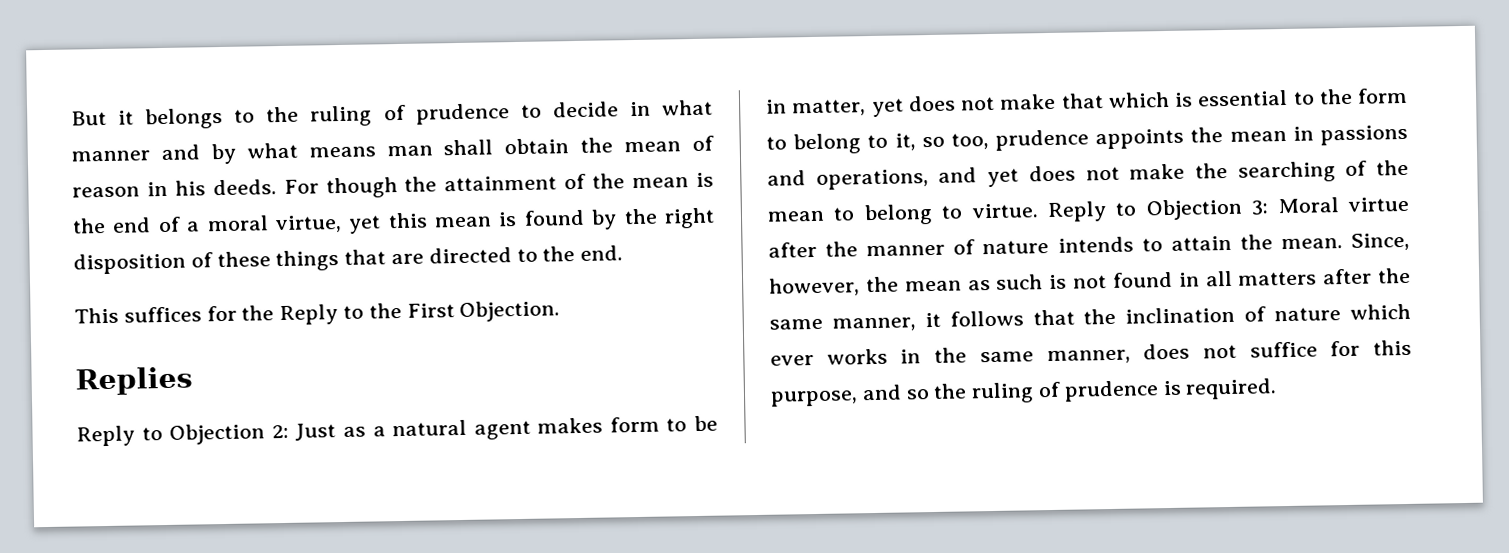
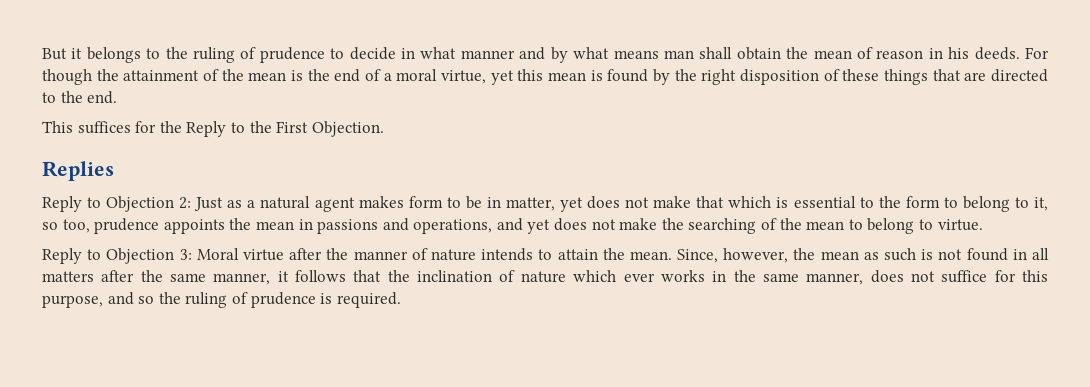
- Just as a natural agent makes form to be in matter, yet does not make that which is essential to the form to belong to it, so too, prudence appoints the mean in passions and operations, and yet does not make the searching of the mean to belong to virtue. Reply to Objection 3:
+ Just as a natural agent makes form to be in matter, yet does not make that which is essential to the form to belong to it, so too, prudence appoints the mean in passions and operations, and yet does not make the searching of the mean to belong to virtue.
+ Reply to Objection 3:

